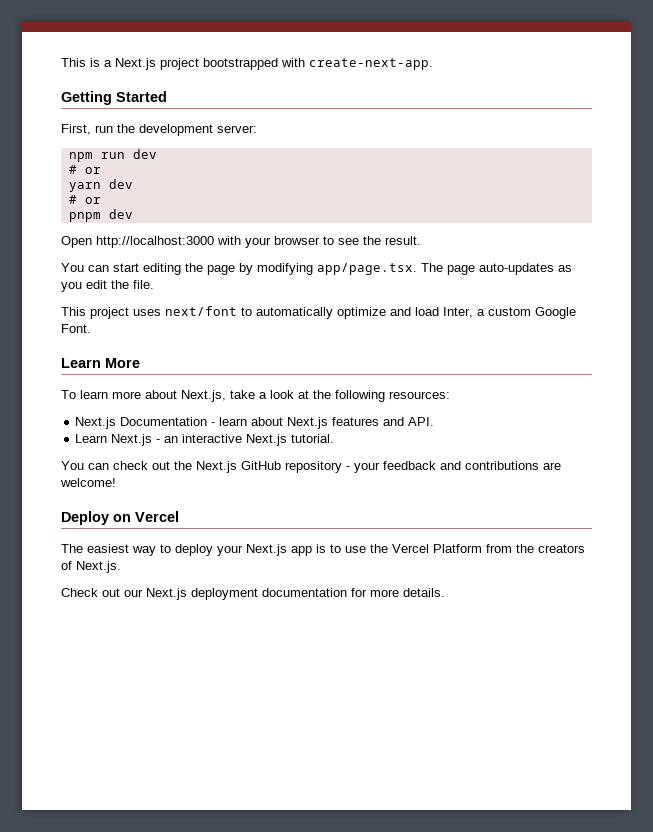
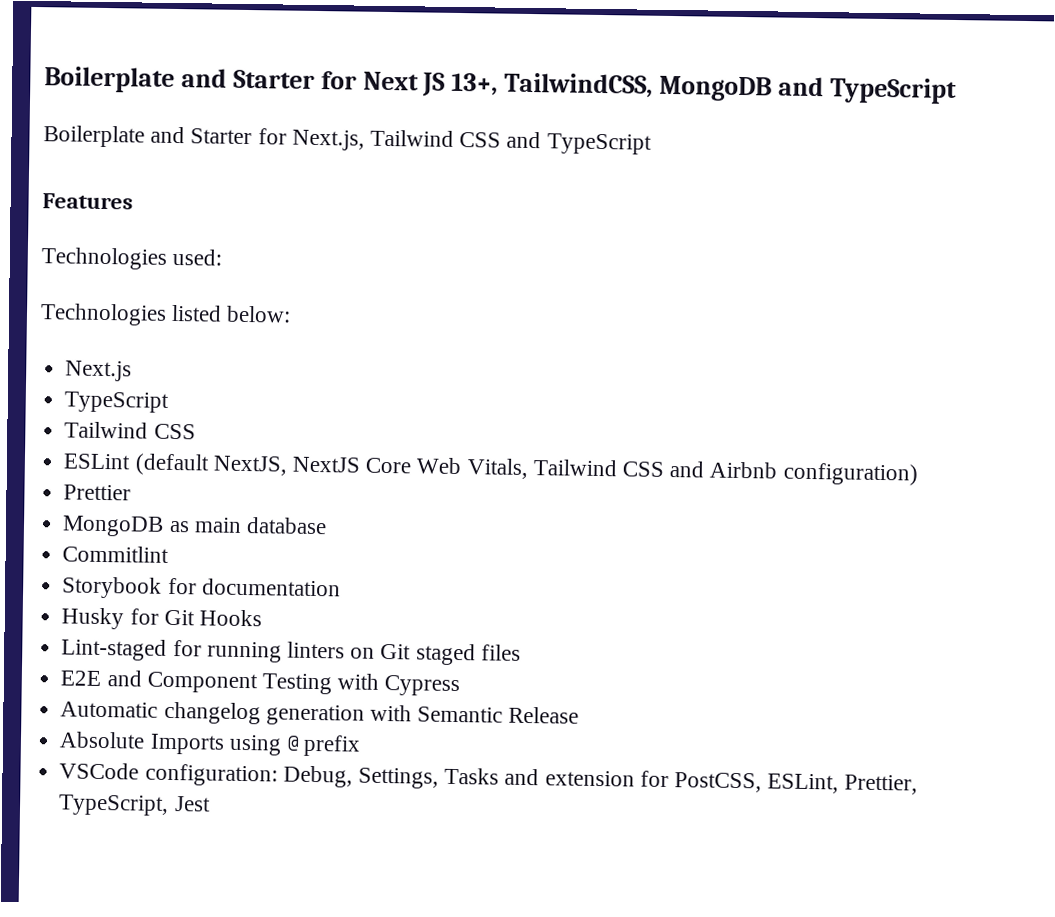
- This is a Next.js project bootstrapped with create-next-app.
- Getting Started
- First, run the development server:
- npm run dev
- # or
- yarn dev
- # or
- pnpm dev
- Open http://localhost:3000 with your browser to see the result.
- You can start editing the page by modifying app/page.tsx. The page auto-updates as you edit the file.
- This project uses next/font to automatically optimize and load Inter, a custom Google Font.
- Learn More
- To learn more about Next.js, take a look at the following resources:
- Next.js Documentation - learn about Next.js features and API.
- Learn Next.js - an interactive Next.js tutorial.
- You can check out the Next.js GitHub repository - your feedback and contributions are welcome!
- Deploy on Vercel
- The easiest way to deploy your Next.js app is to use the Vercel Platform from the creators of Next.js.
- Check out our Next.js deployment documentation for more details.
+ Boilerplate and Starter for Next JS 13+, TailwindCSS, MongoDB and TypeScript
+ Boilerplate and Starter for Next.js, Tailwind CSS and TypeScript
+ Features
+ Technologies used:
+ Technologies listed below:
+ Next.js
+ TypeScript
+ Tailwind CSS
+ ESLint (default NextJS, NextJS Core Web Vitals, Tailwind CSS and Airbnb configuration)
+ Prettier
+ MongoDB as main database
+ Commitlint
+ Storybook for documentation
+ Husky for Git Hooks
+ Lint-staged for running linters on Git staged files
+ E2E and Component Testing with Cypress
+ Automatic changelog generation with Semantic Release
+ Absolute Imports using @ prefix
+ VSCode configuration: Debug, Settings, Tasks and extension for PostCSS, ESLint, Prettier, TypeScript, Jest

